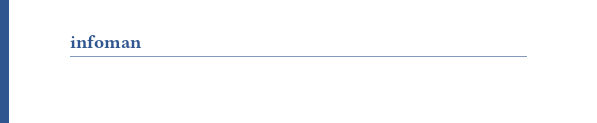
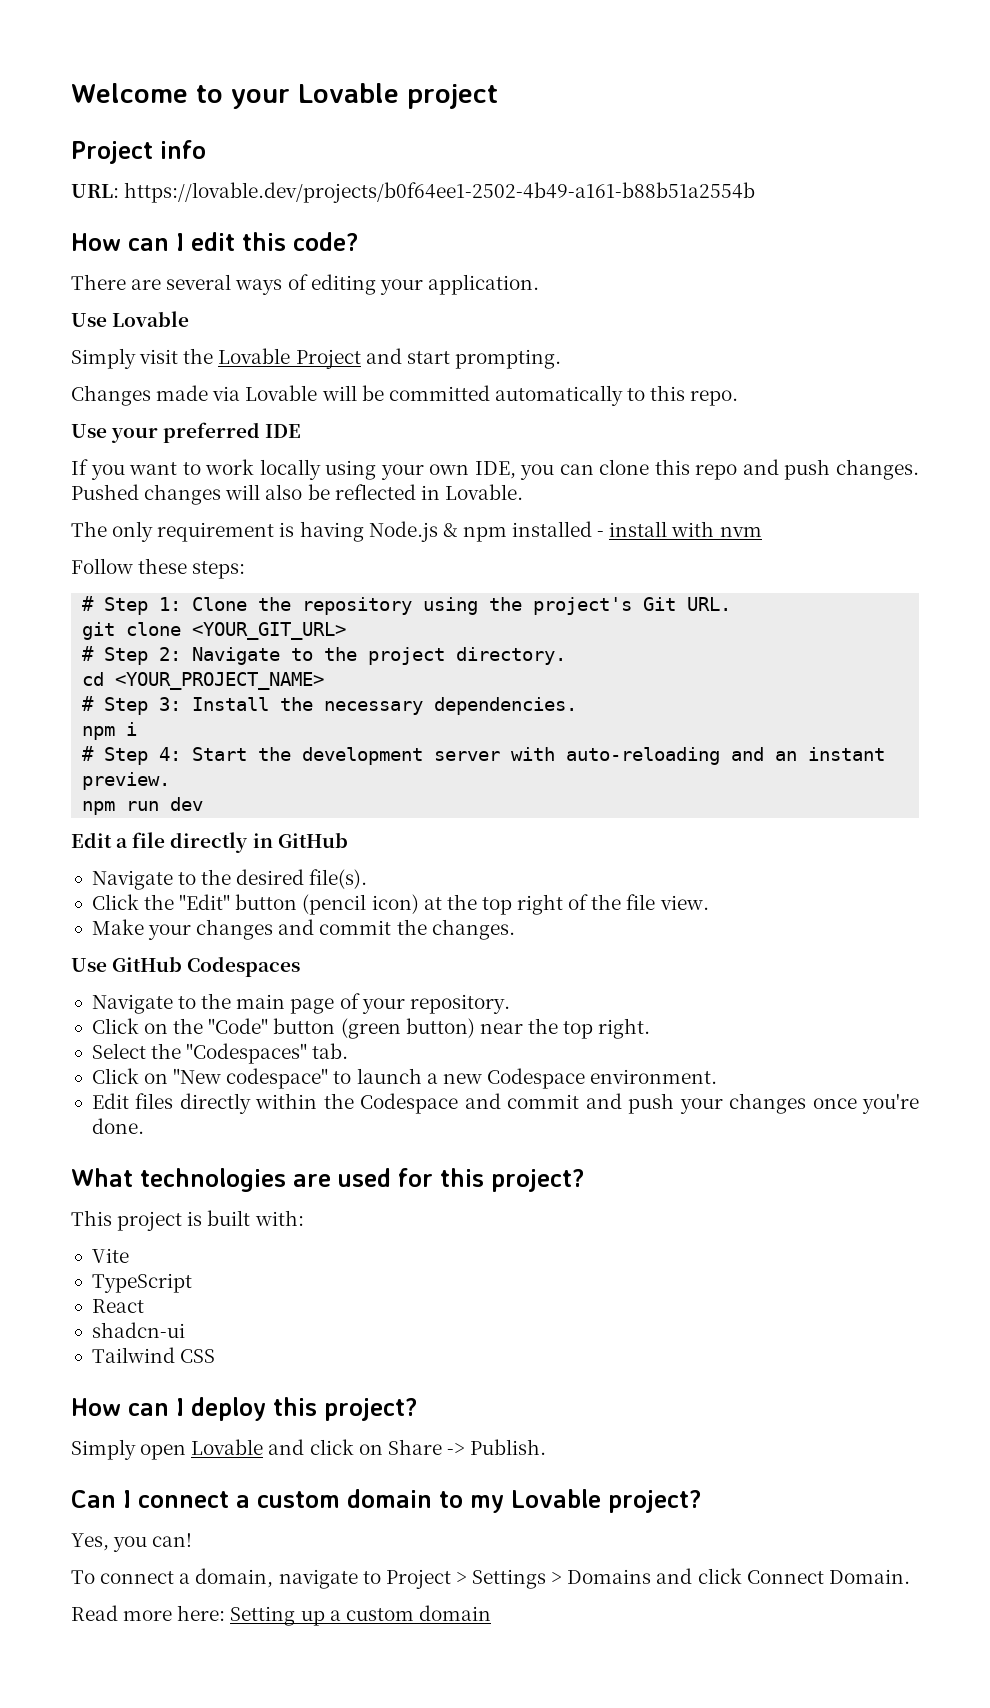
- infoman
+ Welcome to your Lovable project
+ Project info
+ URL: https://lovable.dev/projects/b0f64ee1-2502-4b49-a161-b88b51a2554b
+ How can I edit this code?
+ There are several ways of editing your application.
+ Use Lovable
+ Simply visit the Lovable Project and start prompting.
+ Changes made via Lovable will be committed automatically to this repo.
+ Use your preferred IDE
+ If you want to work locally using your own IDE, you can clone this repo and push changes. Pushed changes will also be reflected in Lovable.
+ The only requirement is having Node.js & npm installed - install with nvm
+ Follow these steps:
+ # Step 1: Clone the repository using the project's Git URL.
+ git clone <YOUR_GIT_URL>
+ # Step 2: Navigate to the project directory.
+ cd <YOUR_PROJECT_NAME>
+ # Step 3: Install the necessary dependencies.
+ npm i
+ # Step 4: Start the development server with auto-reloading and an instant preview.
+ npm run dev
+ Edit a file directly in GitHub
+ Navigate to the desired file(s).
+ Click the "Edit" button (pencil icon) at the top right of the file view.
+ Make your changes and commit the changes.
+ Use GitHub Codespaces
+ Navigate to the main page of your repository.
+ Click on the "Code" button (green button) near the top right.
+ Select the "Codespaces" tab.
+ Click on "New codespace" to launch a new Codespace environment.
+ Edit files directly within the Codespace and commit and push your changes once you're done.
+ What technologies are used for this project?
+ This project is built with:
+ Vite
+ TypeScript
+ React
+ shadcn-ui
+ Tailwind CSS
+ How can I deploy this project?
+ Simply open Lovable and click on Share -> Publish.
+ Can I connect a custom domain to my Lovable project?
+ Yes, you can!
+ To connect a domain, navigate to Project > Settings > Domains and click Connect Domain.
+ Read more here: Setting up a custom domain

